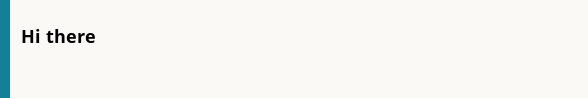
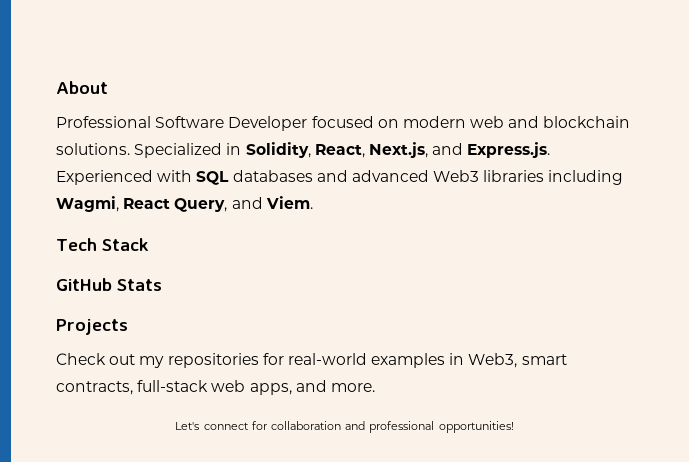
- Hi there
+ About
+ Professional Software Developer focused on modern web and blockchain solutions. Specialized in Solidity, React, Next.js, and Express.js. Experienced with SQL databases and advanced Web3 libraries including Wagmi, React Query, and Viem.
+ Tech Stack
+ GitHub Stats
+ Projects
+ Check out my repositories for real-world examples in Web3, smart contracts, full-stack web apps, and more.
+ Let's connect for collaboration and professional opportunities!

